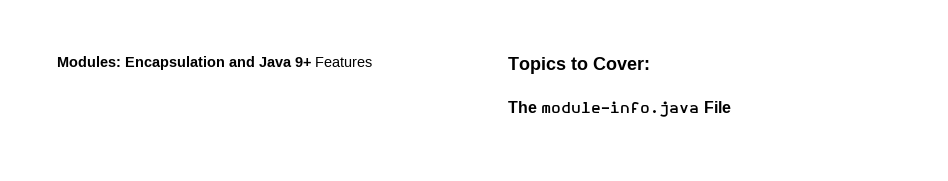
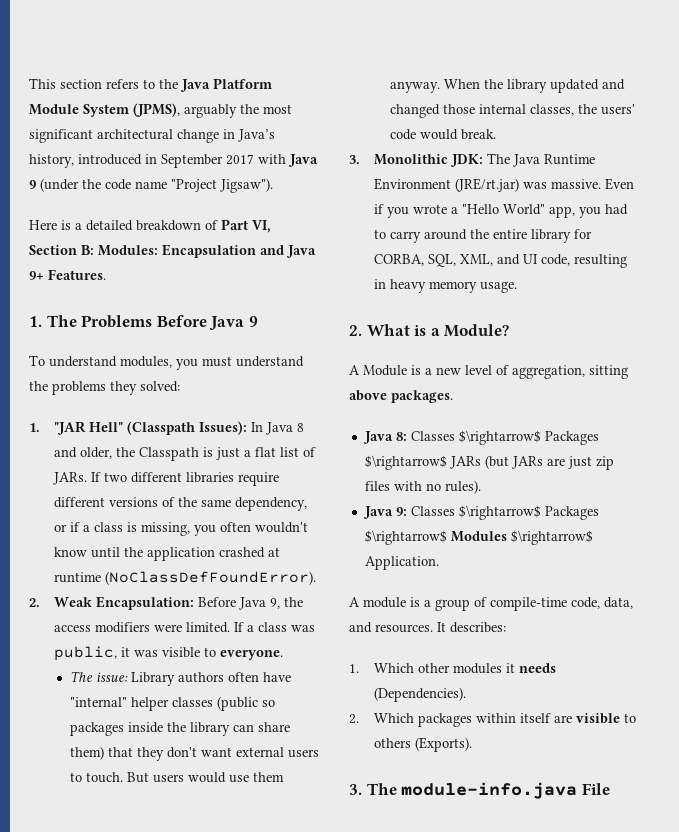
- Modules: Encapsulation and Java 9+ Features
- Topics to Cover:
- The module-info.java File
+ This section refers to the Java Platform Module System (JPMS), arguably the most significant architectural change in Java’s history, introduced in September 2017 with Java 9 (under the code name "Project Jigsaw").
+ Here is a detailed breakdown of Part VI, Section B: Modules: Encapsulation and Java 9+ Features.
+ 1. The Problems Before Java 9
+ To understand modules, you must understand the problems they solved:
+ 1. "JAR Hell" (Classpath Issues): In Java 8 and older, the Classpath is just a flat list of JARs. If two different libraries require different versions of the same dependency, or if a class is missing, you often wouldn't know until the application crashed at runtime (NoClassDefFoundError).
+ 2. Weak Encapsulation: Before Java 9, the access modifiers were limited. If a class was public, it was visible to everyone.
+ The issue: Library authors often have "internal" helper classes (public so packages inside the library can share them) that they don't want external users to touch. But users would use them anyway. When the library updated and changed those internal classes, the users' code would break.
+ 3. Monolithic JDK: The Java Runtime Environment (JRE/rt.jar) was massive. Even if you wrote a "Hello World" app, you had to carry around the entire library for CORBA, SQL, XML, and UI code, resulting in heavy memory usage.
+ 2. What is a Module?
+ A Module is a new level of aggregation, sitting above packages.
+ Java 8: Classes $\rightarrow$ Packages $\rightarrow$ JARs (but JARs are just zip files with no rules).
+ Java 9: Classes $\rightarrow$ Packages $\rightarrow$ Modules $\rightarrow$ Application.
+ A module is a group of compile-time code, data, and resources. It describes:
+ 1. Which other modules it needs (Dependencies).
+ 2. Which packages within itself are visible to others (Exports).
+ 3. The module-info.java File

